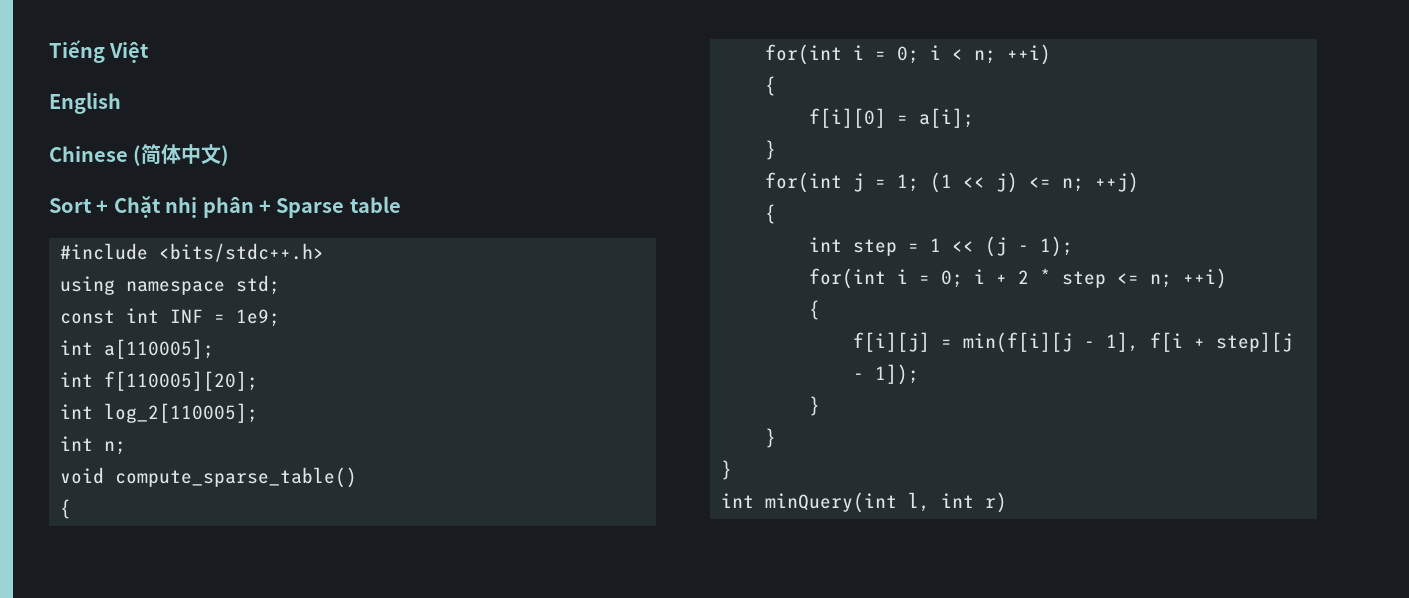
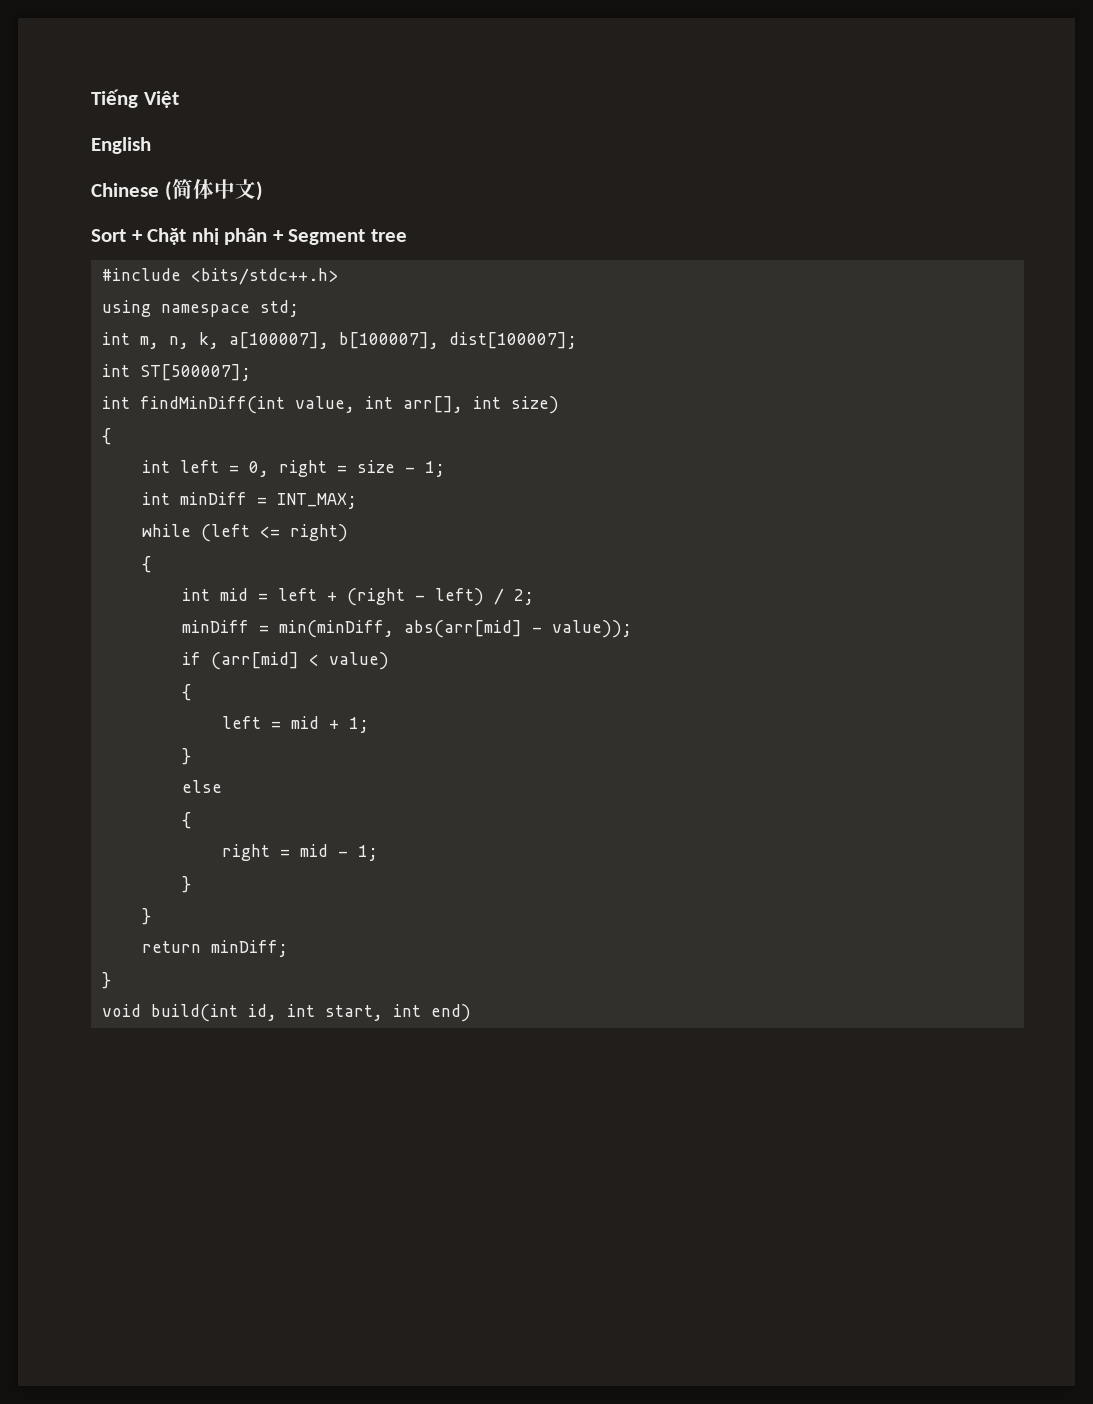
- Sort + Chặt nhị phân + Sparse table
+ Sort + Chặt nhị phân + Segment tree
- const int INF = 1e9;
- int a[110005];
- int f[110005][20];
- int log_2[110005];
- int n;
- void compute_sparse_table()
+ int m, n, k, a[100007], b[100007], dist[100007];
+ int ST[500007];
+ int findMinDiff(int value, int arr[], int size)
  {
- for(int i = 0; i < n; ++i)
+ int left = 0, right = size - 1;
+ int minDiff = INT_MAX;
+ while (left <= right)
  {
- f[i][0] = a[i];
+ int mid = left + (right - left) / 2;
+ minDiff = min(minDiff, abs(arr[mid] - value));
+ if (arr[mid] < value)
+ {
+ left = mid + 1;
  }
- for(int j = 1; (1 << j) <= n; ++j)
+ else
  {
- int step = 1 << (j - 1);
- for(int i = 0; i + 2 * step <= n; ++i)
- {
- f[i][j] = min(f[i][j - 1], f[i + step][j - 1]);
+ right = mid - 1;
  }
  }
+ return minDiff;
  }
- int minQuery(int l, int r)
+ void build(int id, int start, int end)

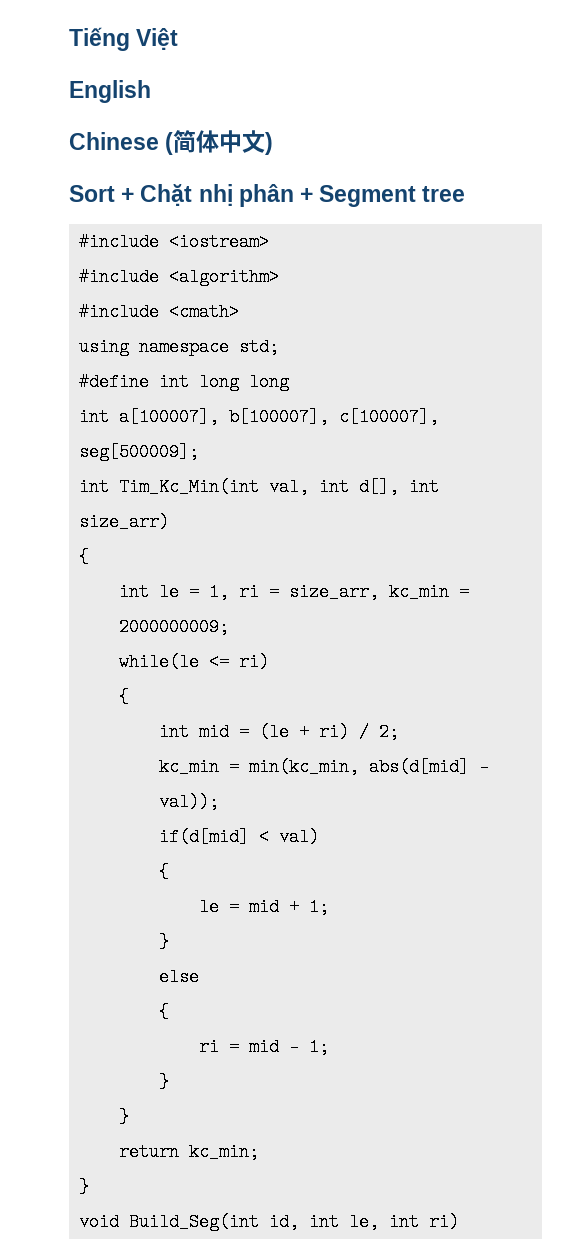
- #include <bits/stdc++.h>
+ #include <iostream>
+ #include <algorithm>
+ #include <cmath>
  using namespace std;
- int m, n, k, a[100007], b[100007], dist[100007];
- int ST[500007];
- int findMinDiff(int value, int arr[], int size)
+ #define int long long
+ int a[100007], b[100007], c[100007], seg[500009];
+ int Tim_Kc_Min(int val, int d[], int size_arr)
  {
- int left = 0, right = size - 1;
- int minDiff = INT_MAX;
- while (left <= right)
+ int le = 1, ri = size_arr, kc_min = 2000000009;
+ while(le <= ri)
  {
- int mid = left + (right - left) / 2;
- minDiff = min(minDiff, abs(arr[mid] - value));
- if (arr[mid] < value)
+ int mid = (le + ri) / 2;
+ kc_min = min(kc_min, abs(d[mid] - val));
+ if(d[mid] < val)
  {
- left = mid + 1;
+ le = mid + 1;
- right = mid - 1;
+ ri = mid - 1;
- return minDiff;
+ return kc_min;
- void build(int id, int start, int end)
+ void Build_Seg(int id, int le, int ri)

